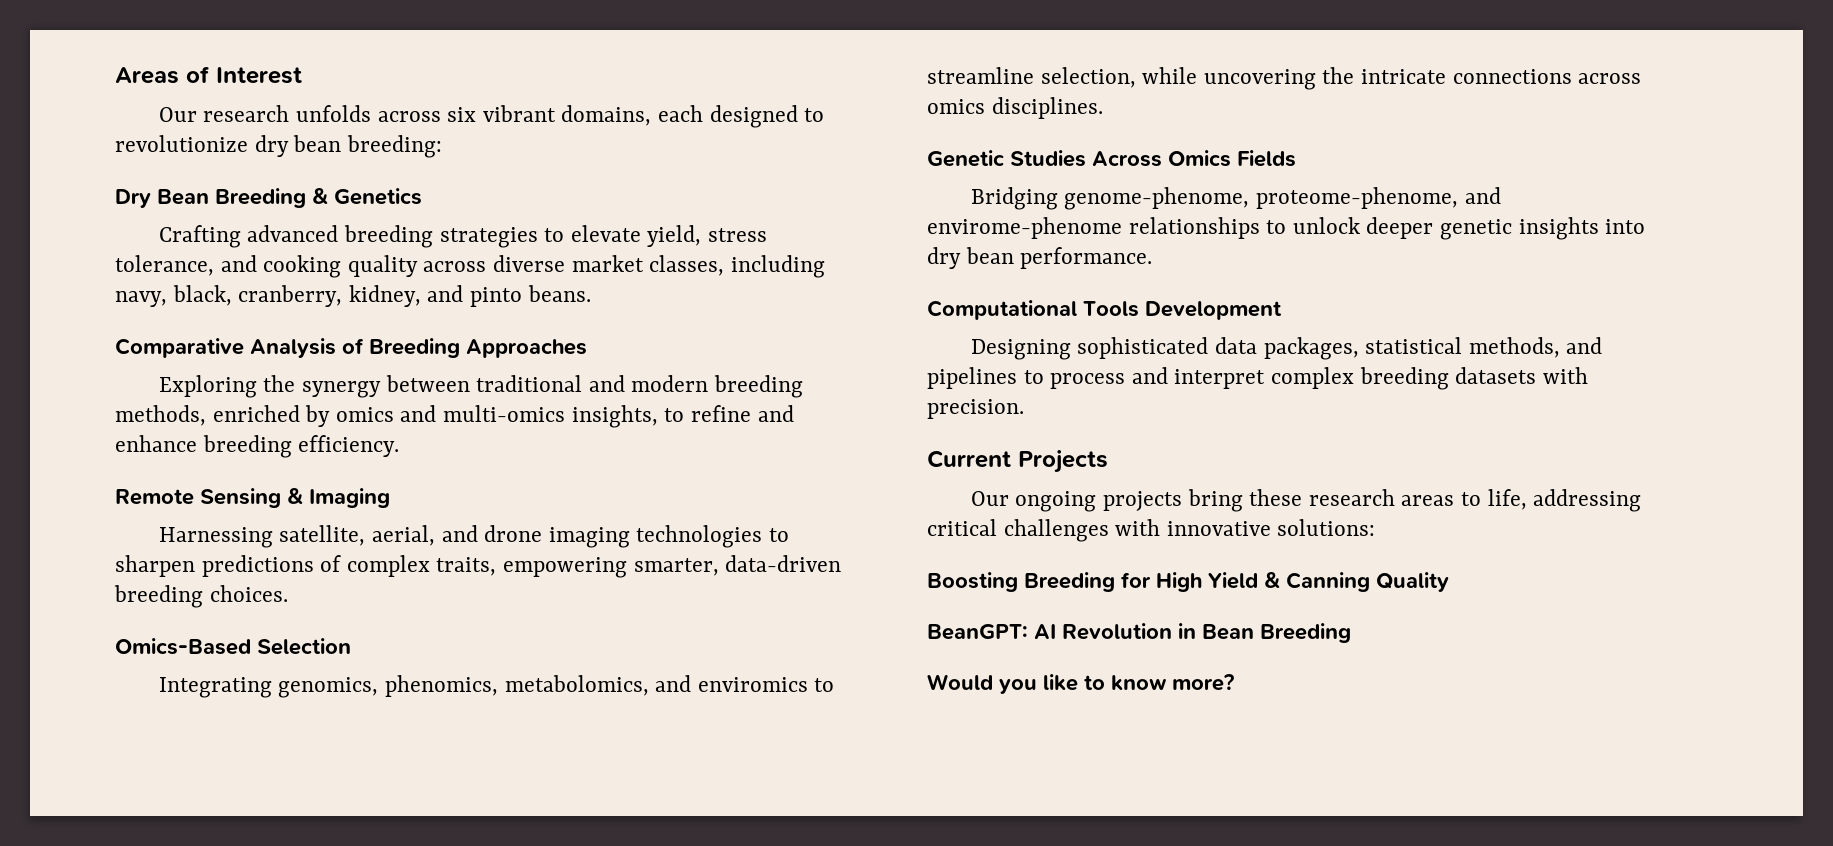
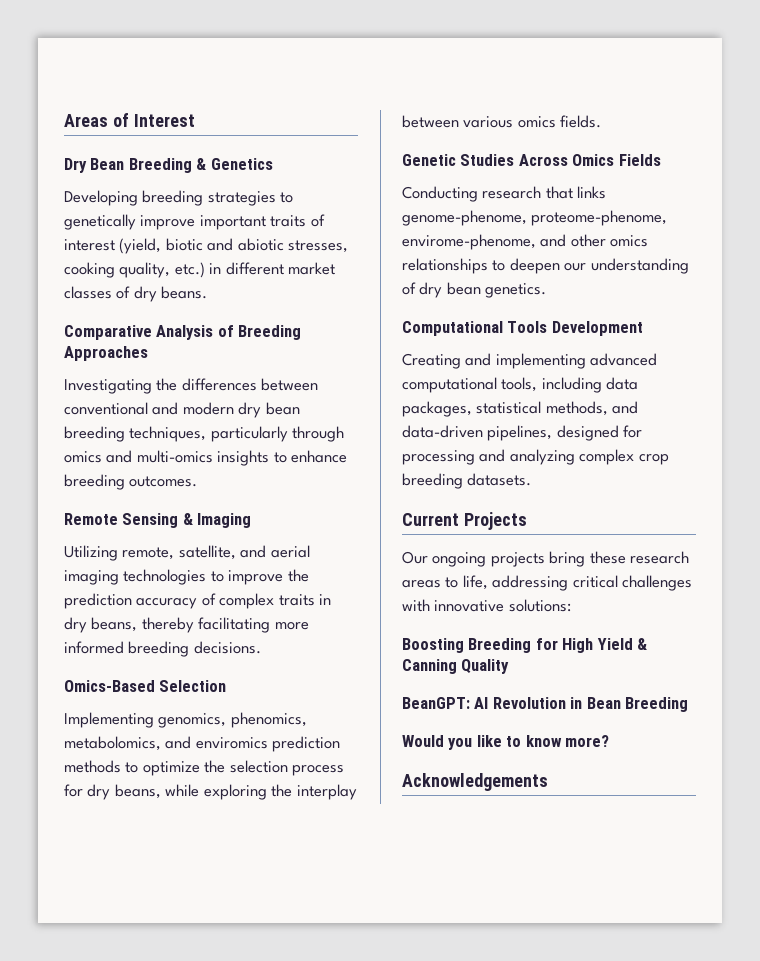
- Our research unfolds across six vibrant domains, each designed to revolutionize dry bean breeding:
- Crafting advanced breeding strategies to elevate yield, stress tolerance, and cooking quality across diverse market classes, including navy, black, cranberry, kidney, and pinto beans.
+ Developing breeding strategies to genetically improve important traits of interest (yield, biotic and abiotic stresses, cooking quality, etc.) in different market classes of dry beans.
- Exploring the synergy between traditional and modern breeding methods, enriched by omics and multi-omics insights, to refine and enhance breeding efficiency.
+ Investigating the differences between conventional and modern dry bean breeding techniques, particularly through omics and multi-omics insights to enhance breeding outcomes.
- Harnessing satellite, aerial, and drone imaging technologies to sharpen predictions of complex traits, empowering smarter, data-driven breeding choices.
+ Utilizing remote, satellite, and aerial imaging technologies to improve the prediction accuracy of complex traits in dry beans, thereby facilitating more informed breeding decisions.
- Integrating genomics, phenomics, metabolomics, and enviromics to streamline selection, while uncovering the intricate connections across omics disciplines.
+ Implementing genomics, phenomics, metabolomics, and enviromics prediction methods to optimize the selection process for dry beans, while exploring the interplay between various omics fields.
- Bridging genome-phenome, proteome-phenome, and envirome-phenome relationships to unlock deeper genetic insights into dry bean performance.
+ Conducting research that links genome-phenome, proteome-phenome, envirome-phenome, and other omics relationships to deepen our understanding of dry bean genetics.
- Designing sophisticated data packages, statistical methods, and pipelines to process and interpret complex breeding datasets with precision.
+ Creating and implementing advanced computational tools, including data packages, statistical methods, and data-driven pipelines, designed for processing and analyzing complex crop breeding datasets.
+ Acknowledgements

